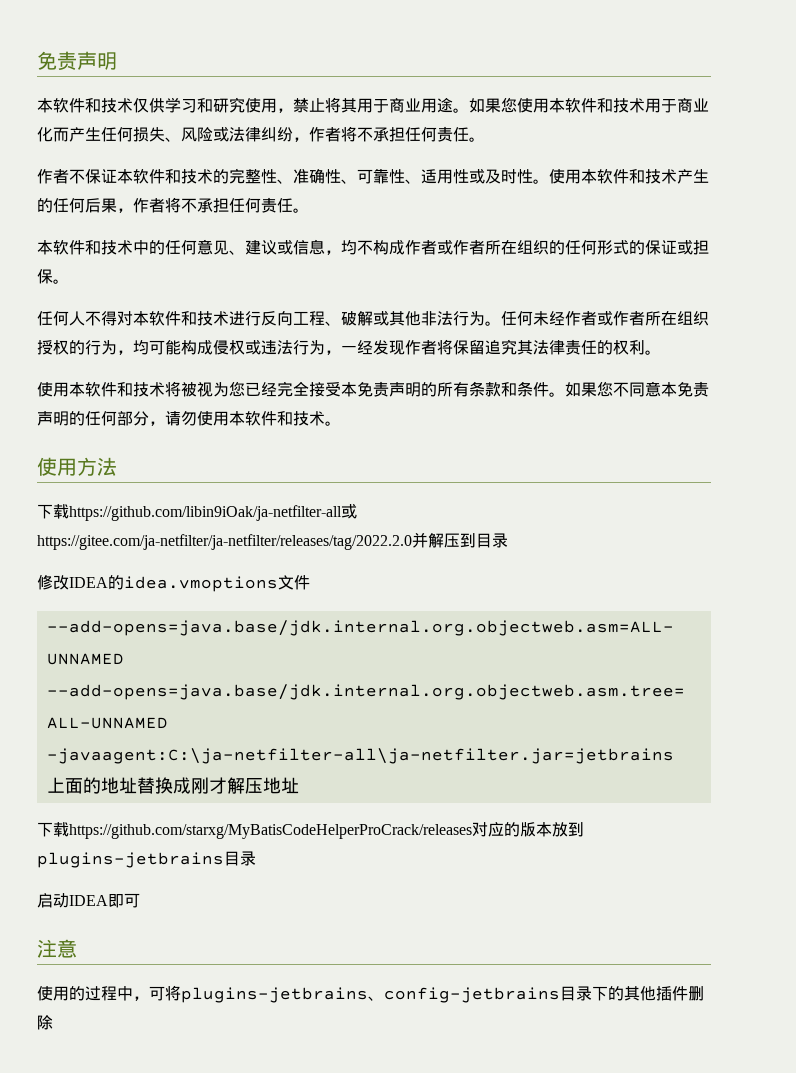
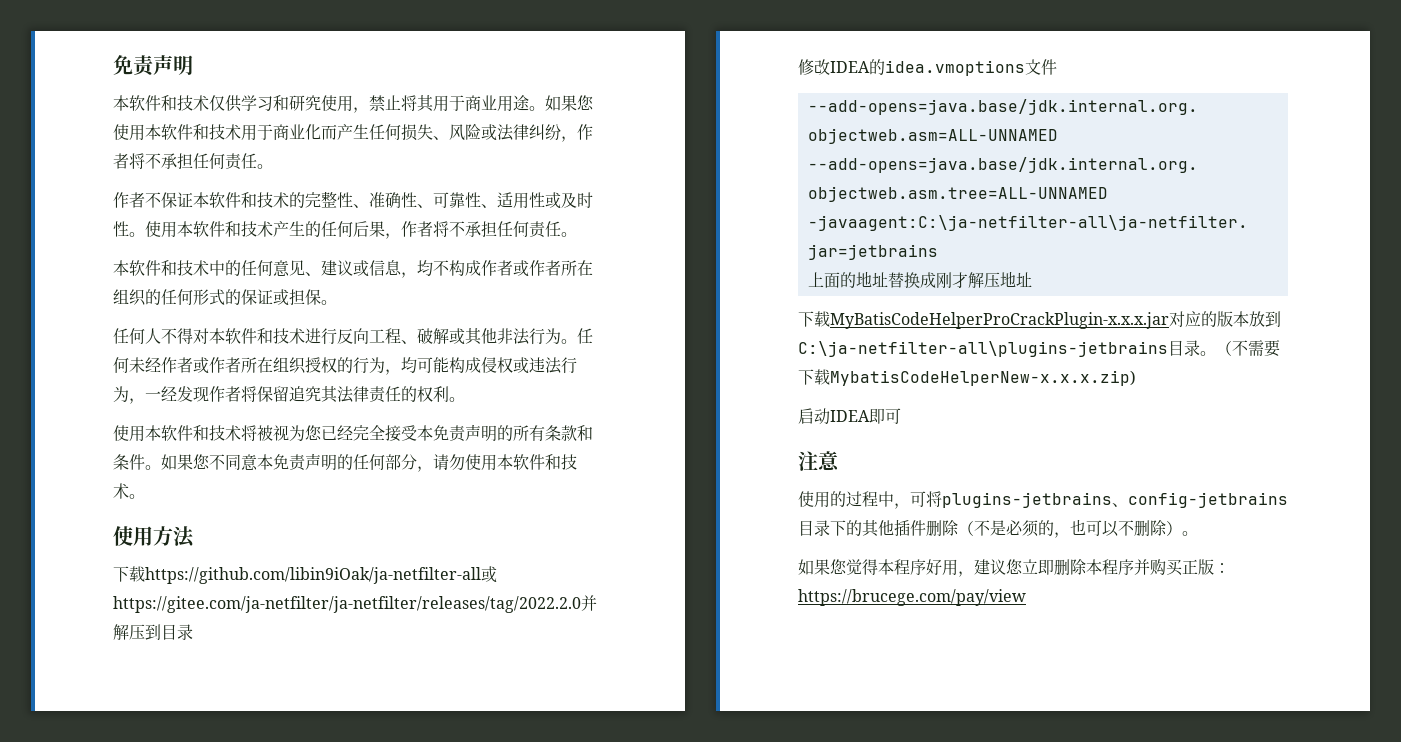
- 下载https://github.com/starxg/MyBatisCodeHelperProCrack/releases对应的版本放到plugins-jetbrains目录
+ 下载MyBatisCodeHelperProCrackPlugin-x.x.x.jar对应的版本放到C:\ja-netfilter-all\plugins-jetbrains目录。（不需要下载MybatisCodeHelperNew-x.x.x.zip)
- 使用的过程中，可将plugins-jetbrains、config-jetbrains目录下的其他插件删除
+ 使用的过程中，可将plugins-jetbrains、config-jetbrains目录下的其他插件删除（不是必须的，也可以不删除）。
+ 如果您觉得本程序好用，建议您立即删除本程序并购买正版：https://brucege.com/pay/view

